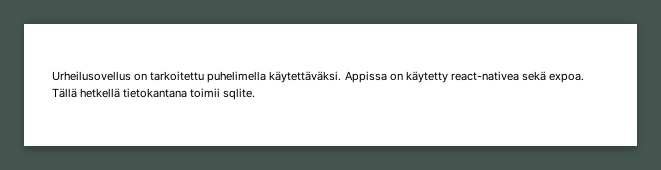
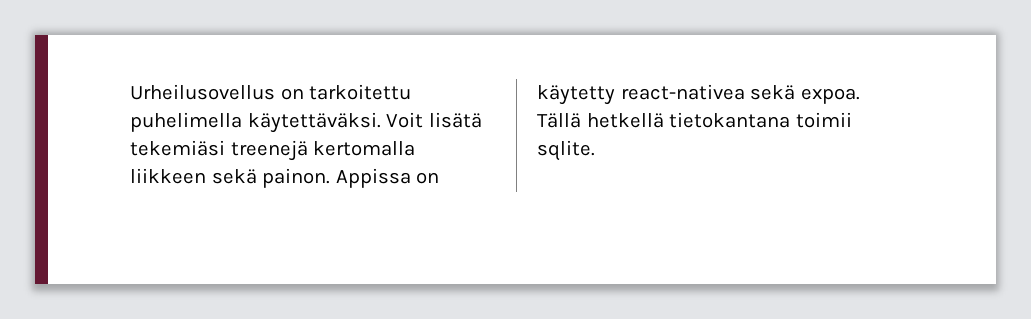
+ Voit lisätä tekemiäsi treenejä kertomalla liikkeen sekä painon.

